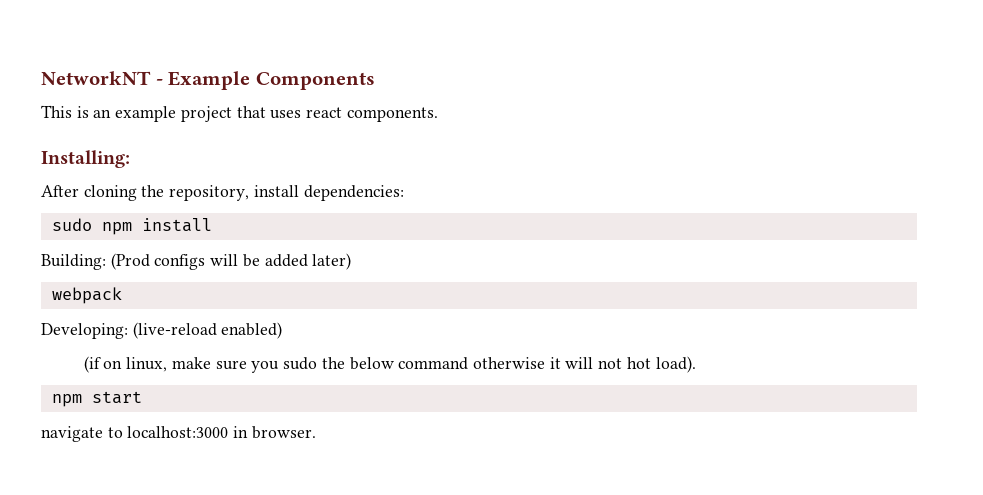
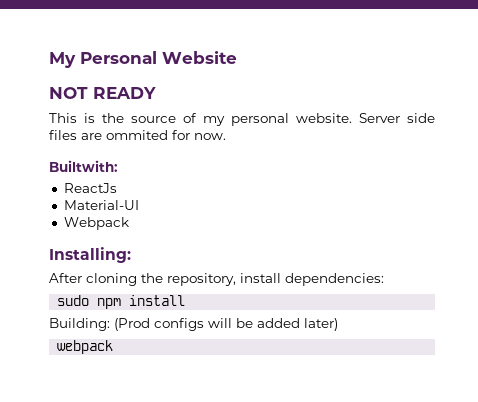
- NetworkNT - Example Components
- This is an example project that uses react components.
+ My Personal Website
+ NOT READY
+ This is the source of my personal website. Server side files are ommited for now.
+ Builtwith:
+ ReactJs
+ Material-UI
+ Webpack
- Developing: (live-reload enabled)
- (if on linux, make sure you sudo the below command otherwise it will not hot load).
- npm start
- navigate to localhost:3000 in browser.

